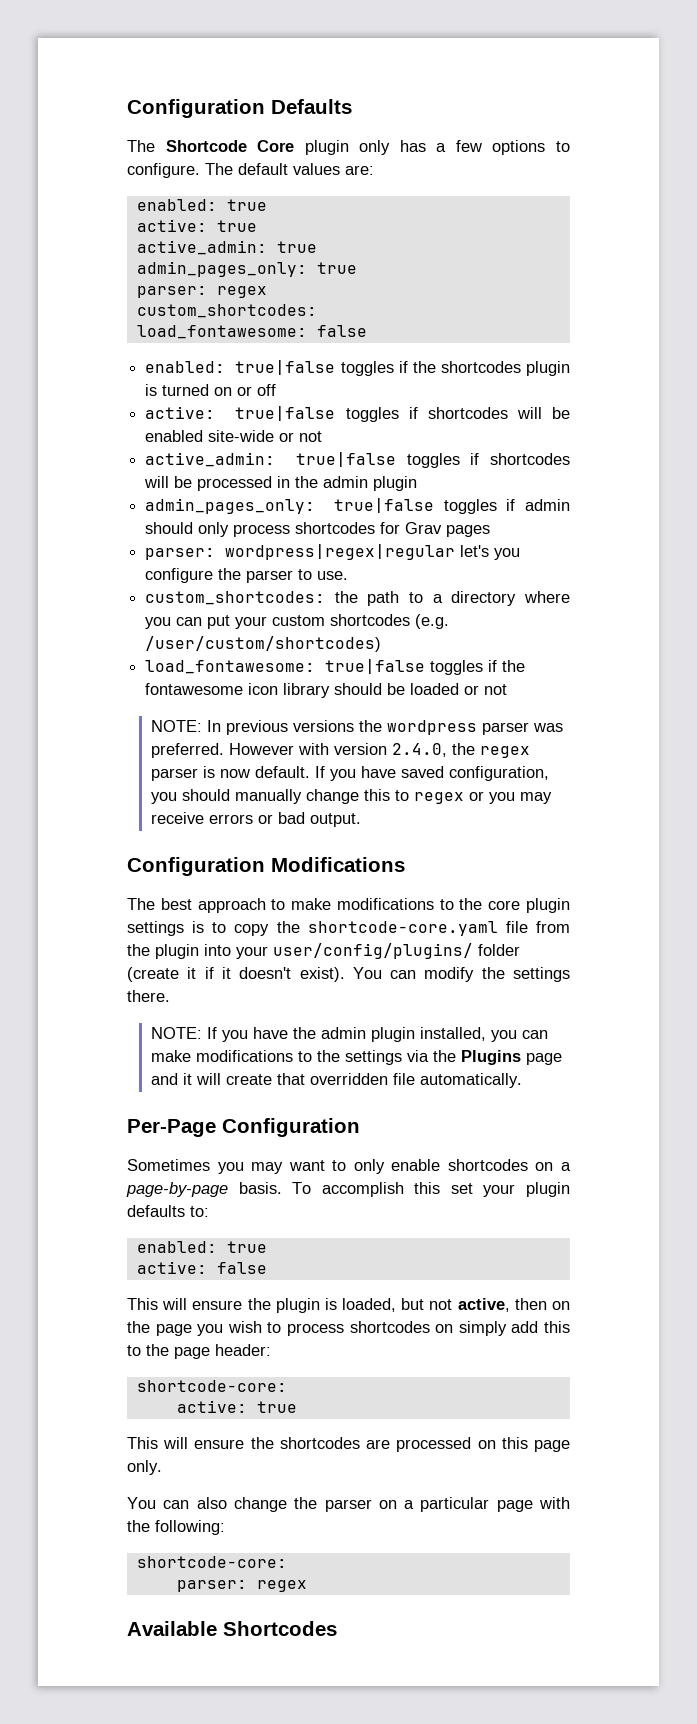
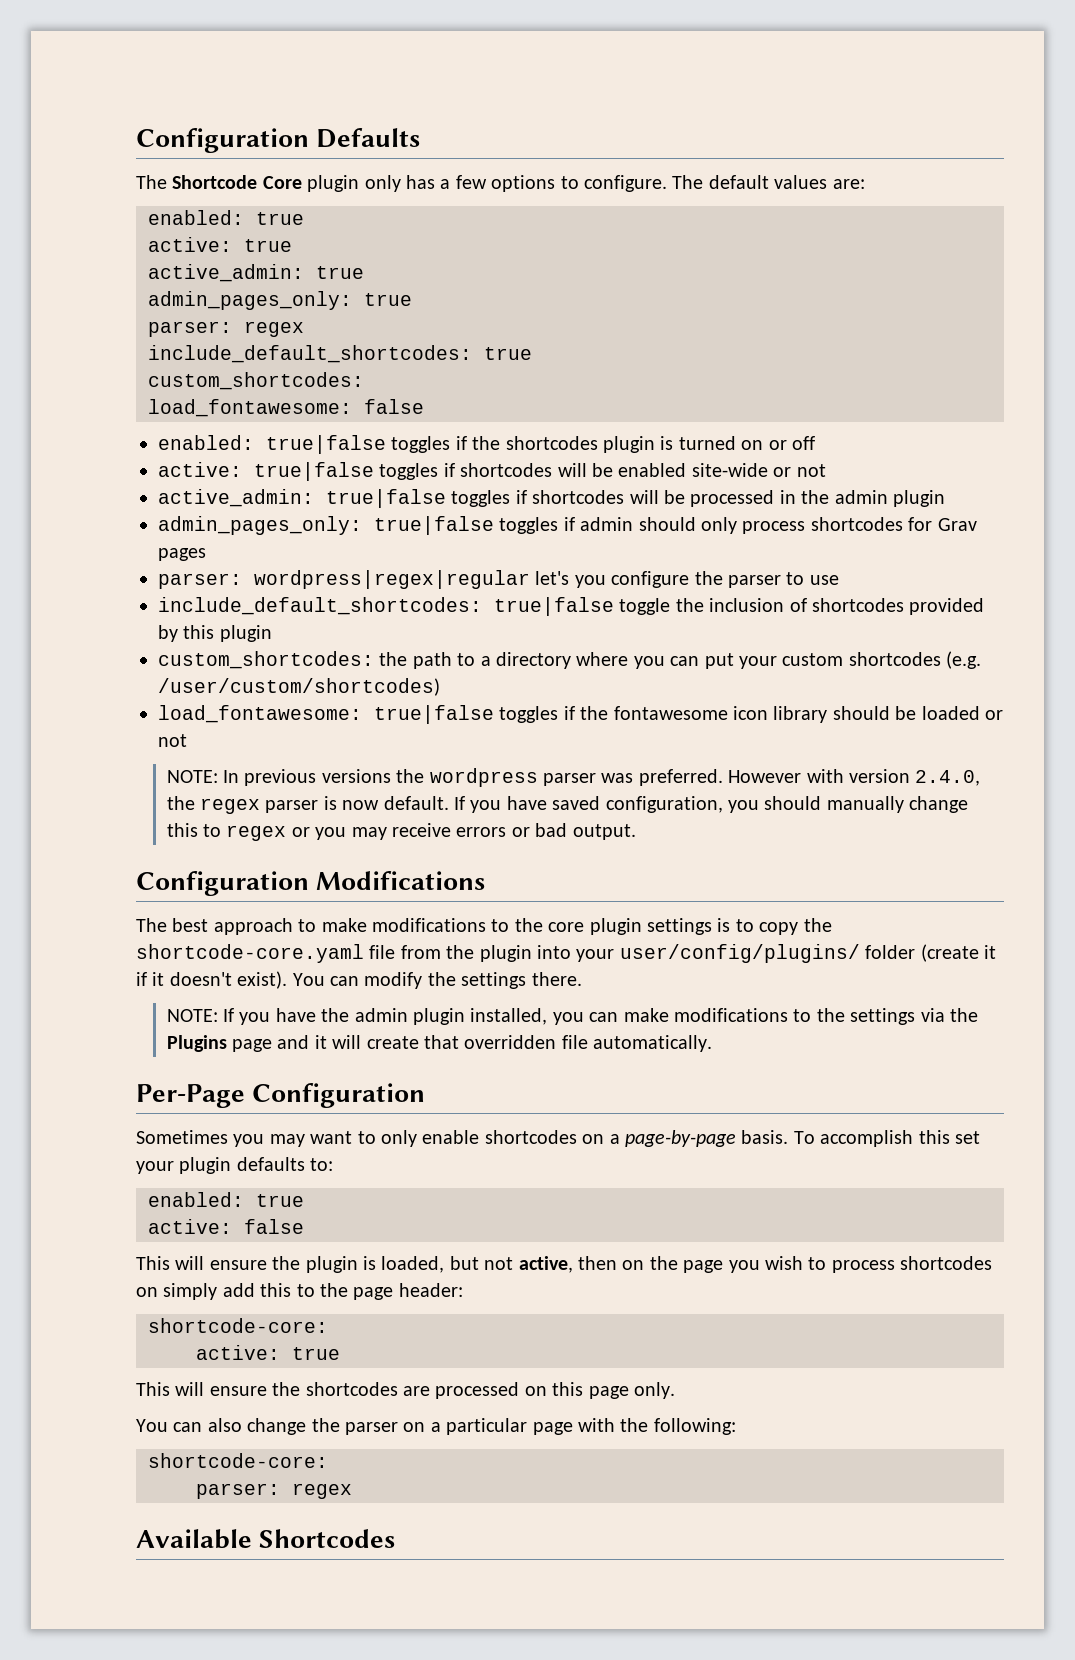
+ include_default_shortcodes: true
- parser: wordpress|regex|regular let's you configure the parser to use.
+ parser: wordpress|regex|regular let's you configure the parser to use
+ include_default_shortcodes: true|false toggle the inclusion of shortcodes provided by this plugin

